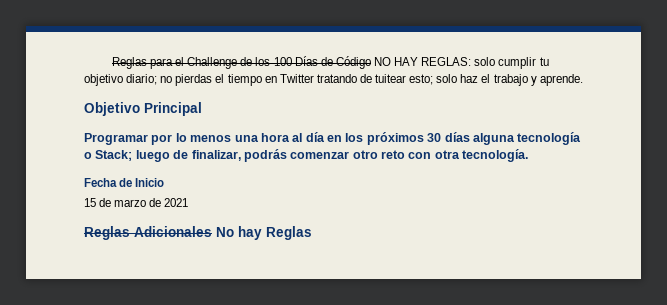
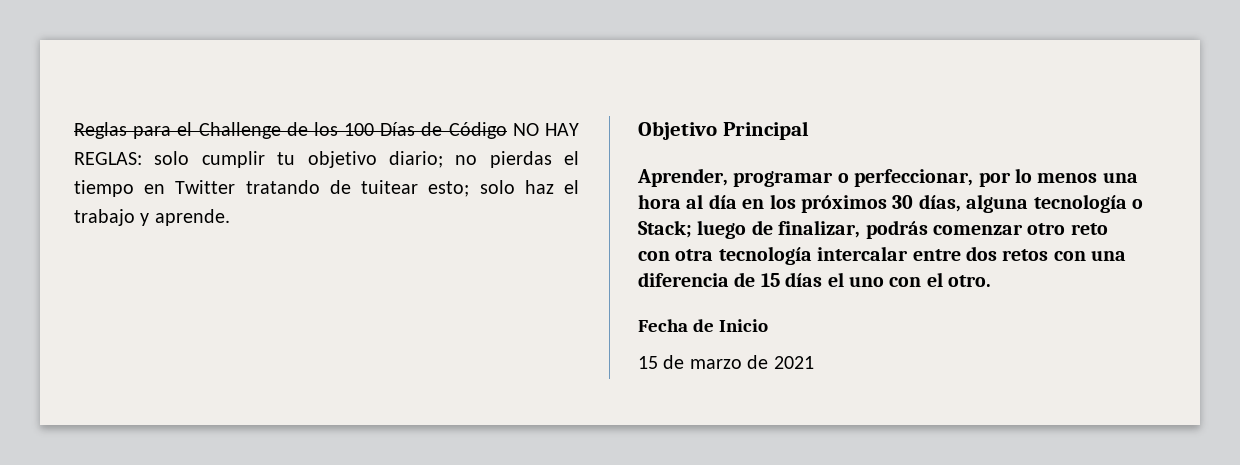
- Programar por lo menos una hora al día en los próximos 30 días alguna tecnología o Stack; luego de finalizar, podrás comenzar otro reto con otra tecnología.
+ Aprender, programar o perfeccionar, por lo menos una hora al día en los próximos 30 días, alguna tecnología o Stack; luego de finalizar, podrás comenzar otro reto con otra tecnología intercalar entre dos retos con una diferencia de 15 días el uno con el otro.
- Reglas Adicionales No hay Reglas

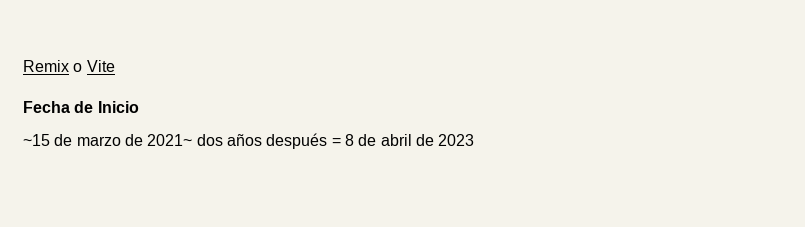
- Reglas para el Challenge de los 100 Días de Código NO HAY REGLAS: solo cumplir tu objetivo diario; no pierdas el tiempo en Twitter tratando de tuitear esto; solo haz el trabajo y aprende.
- Objetivo Principal
- Aprender, programar o perfeccionar, por lo menos una hora al día en los próximos 30 días, alguna tecnología o Stack; luego de finalizar, podrás comenzar otro reto con otra tecnología intercalar entre dos retos con una diferencia de 15 días el uno con el otro.
+ Remix o Vite
- 15 de marzo de 2021
+ ~15 de marzo de 2021~ dos años después = 8 de abril de 2023

